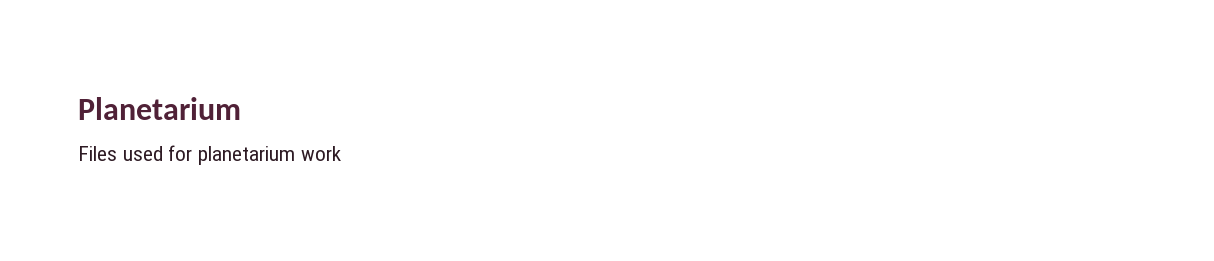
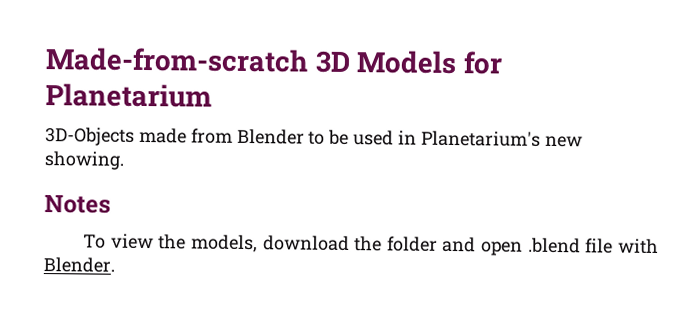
- Planetarium
- Files used for planetarium work
+ Made-from-scratch 3D Models for Planetarium
+ 3D-Objects made from Blender to be used in Planetarium's new showing.
+ Notes
+ To view the models, download the folder and open .blend file with Blender.

